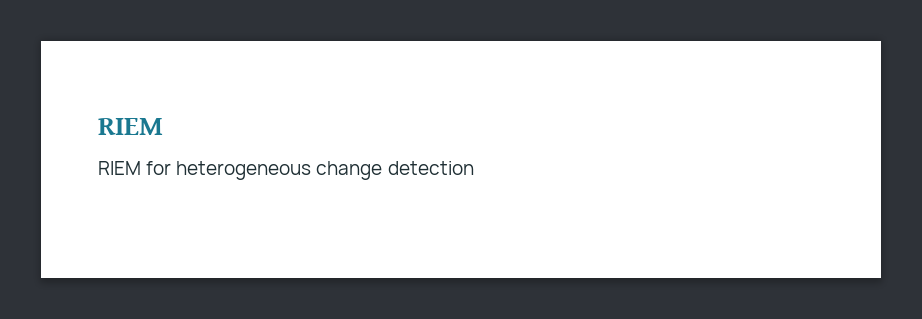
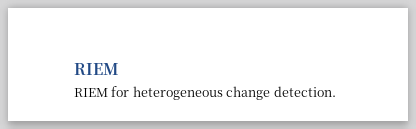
- RIEM for heterogeneous change detection
+ RIEM for heterogeneous change detection.

